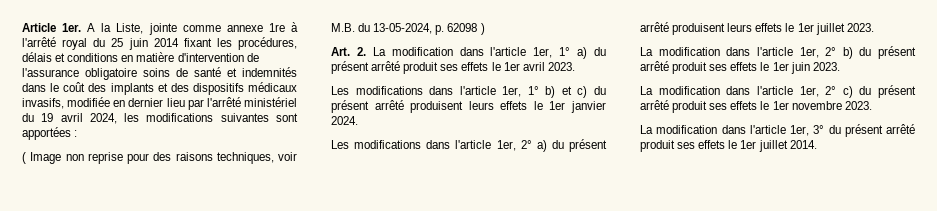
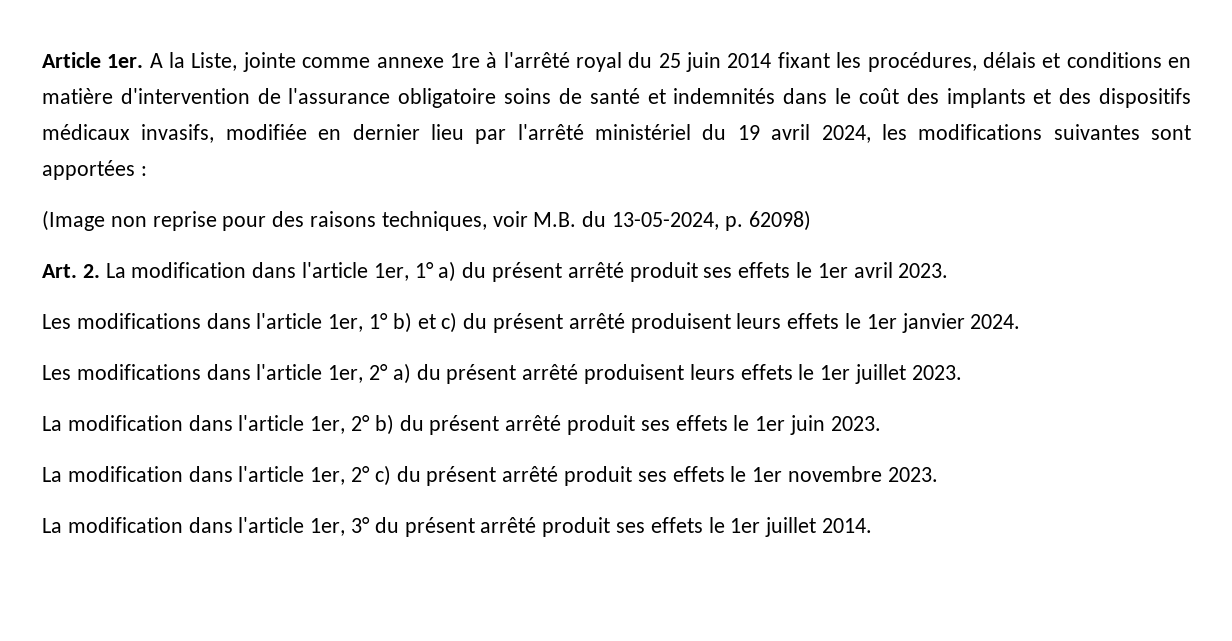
- ( Image non reprise pour des raisons techniques, voir M.B. du 13-05-2024, p. 62098 )
+ (Image non reprise pour des raisons techniques, voir M.B. du 13-05-2024, p. 62098)

